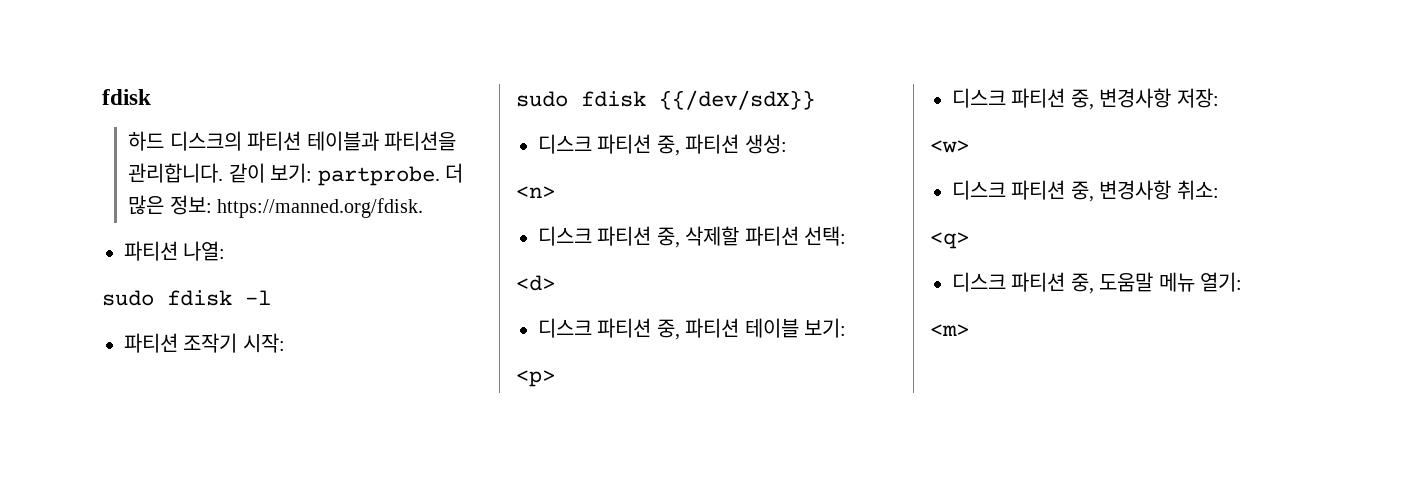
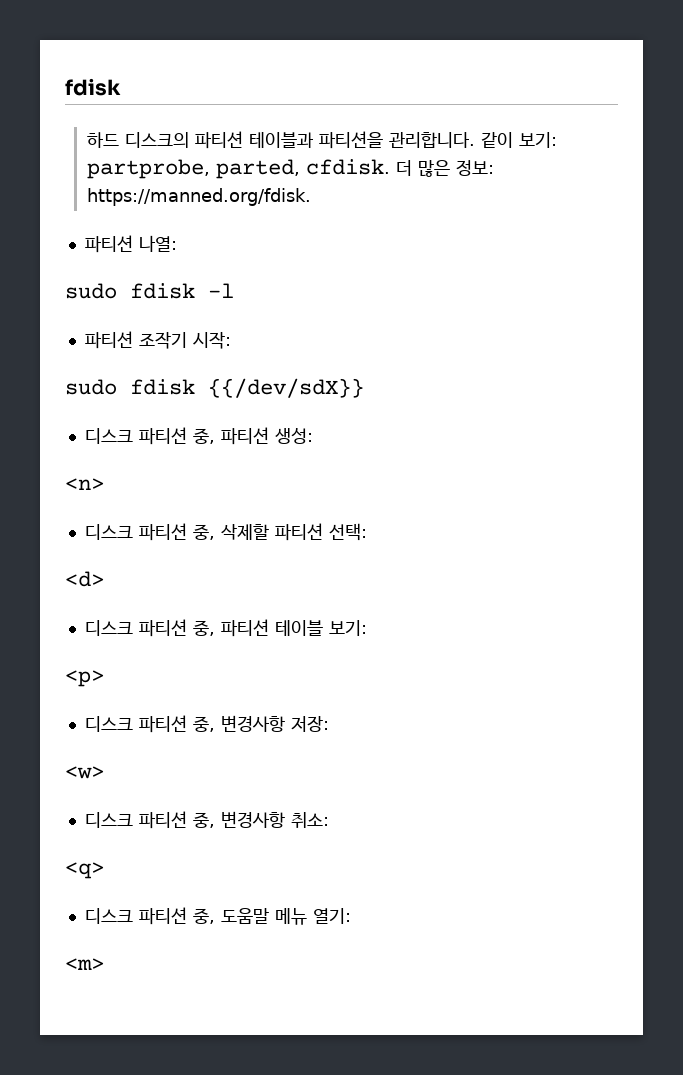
- 같이 보기: partprobe.
+ 같이 보기: partprobe, parted, cfdisk.

